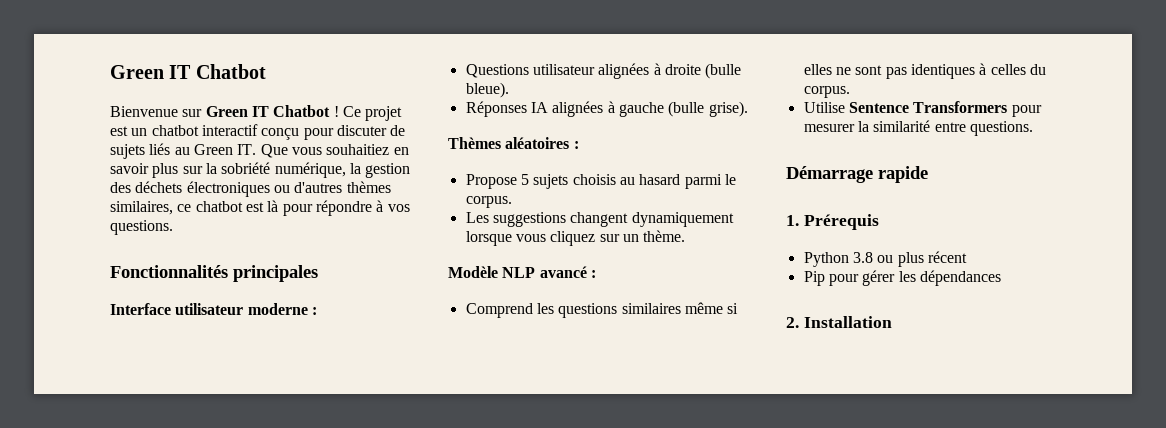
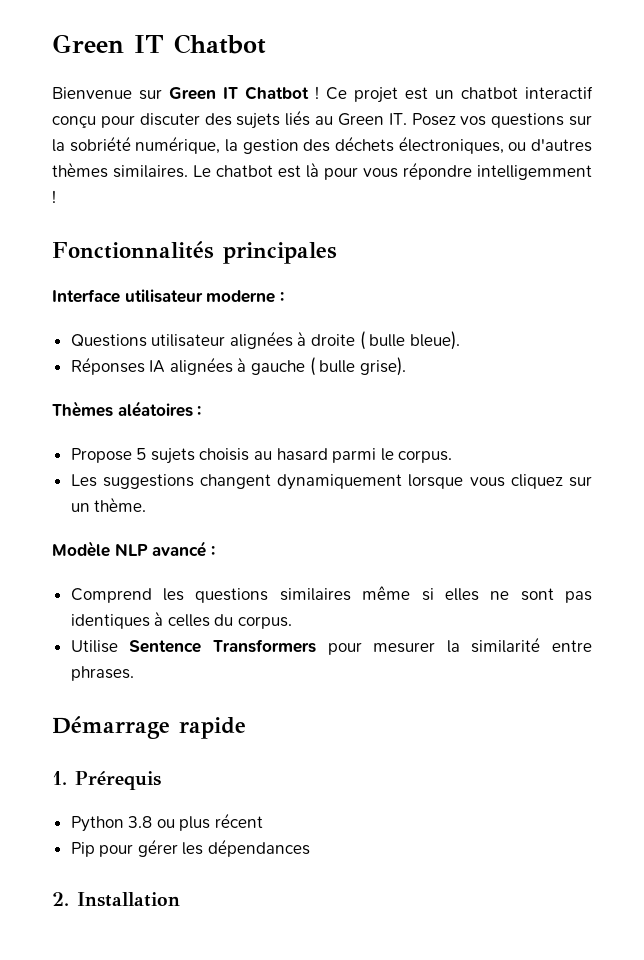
- Ce projet est un chatbot interactif conçu pour discuter de sujets liés au Green IT. Que vous souhaitiez en savoir plus sur la sobriété numérique, la gestion des déchets électroniques ou d'autres thèmes similaires, ce chatbot est là pour répondre à vos questions.
+ Ce projet est un chatbot interactif conçu pour discuter des sujets liés au Green IT. Posez vos questions sur la sobriété numérique, la gestion des déchets électroniques, ou d'autres thèmes similaires. Le chatbot est là pour vous répondre intelligemment !
- Questions utilisateur alignées à droite (bulle bleue).
+ Questions utilisateur alignées à droite ( bulle bleue).
- Réponses IA alignées à gauche (bulle grise).
+ Réponses IA alignées à gauche ( bulle grise).
- Utilise Sentence Transformers pour mesurer la similarité entre questions.
+ Utilise Sentence Transformers pour mesurer la similarité entre phrases.

